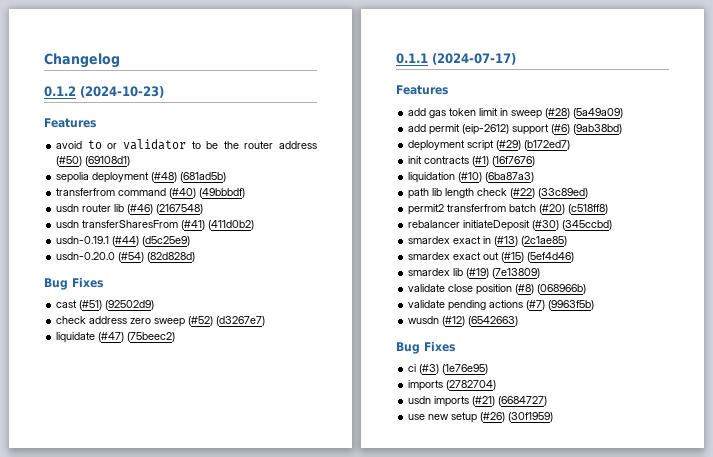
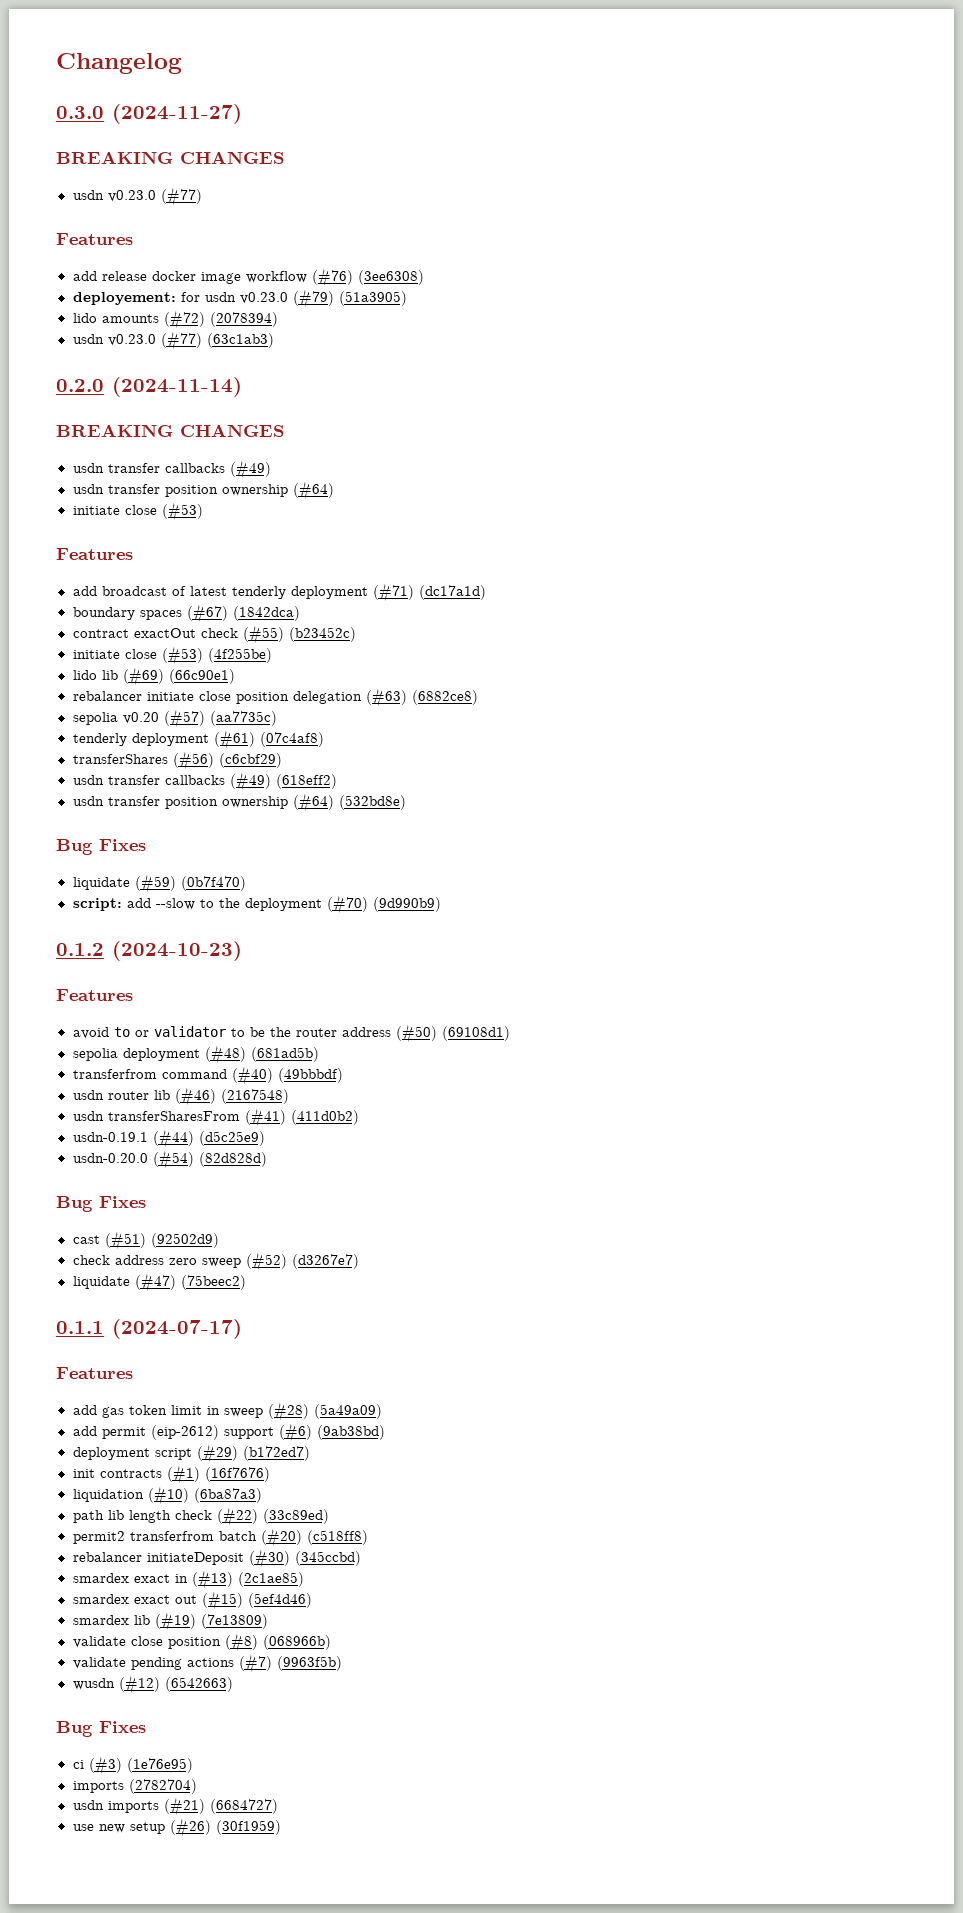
+ 0.3.0 (2024-11-27)
+ BREAKING CHANGES
+ usdn v0.23.0 (#77)
+ Features
+ add release docker image workflow (#76) (3ee6308)
+ deployement: for usdn v0.23.0 (#79) (51a3905)
+ lido amounts (#72) (2078394)
+ usdn v0.23.0 (#77) (63c1ab3)
+ 0.2.0 (2024-11-14)
+ BREAKING CHANGES
+ usdn transfer callbacks (#49)
+ usdn transfer position ownership (#64)
+ initiate close (#53)
+ Features
+ add broadcast of latest tenderly deployment (#71) (dc17a1d)
+ boundary spaces (#67) (1842dca)
+ contract exactOut check (#55) (b23452c)
+ initiate close (#53) (4f255be)
+ lido lib (#69) (66c90e1)
+ rebalancer initiate close position delegation (#63) (6882ce8)
+ sepolia v0.20 (#57) (aa7735c)
+ tenderly deployment (#61) (07c4af8)
+ transferShares (#56) (c6cbf29)
+ usdn transfer callbacks (#49) (618eff2)
+ usdn transfer position ownership (#64) (532bd8e)
+ Bug Fixes
+ liquidate (#59) (0b7f470)
+ script: add --slow to the deployment (#70) (9d990b9)

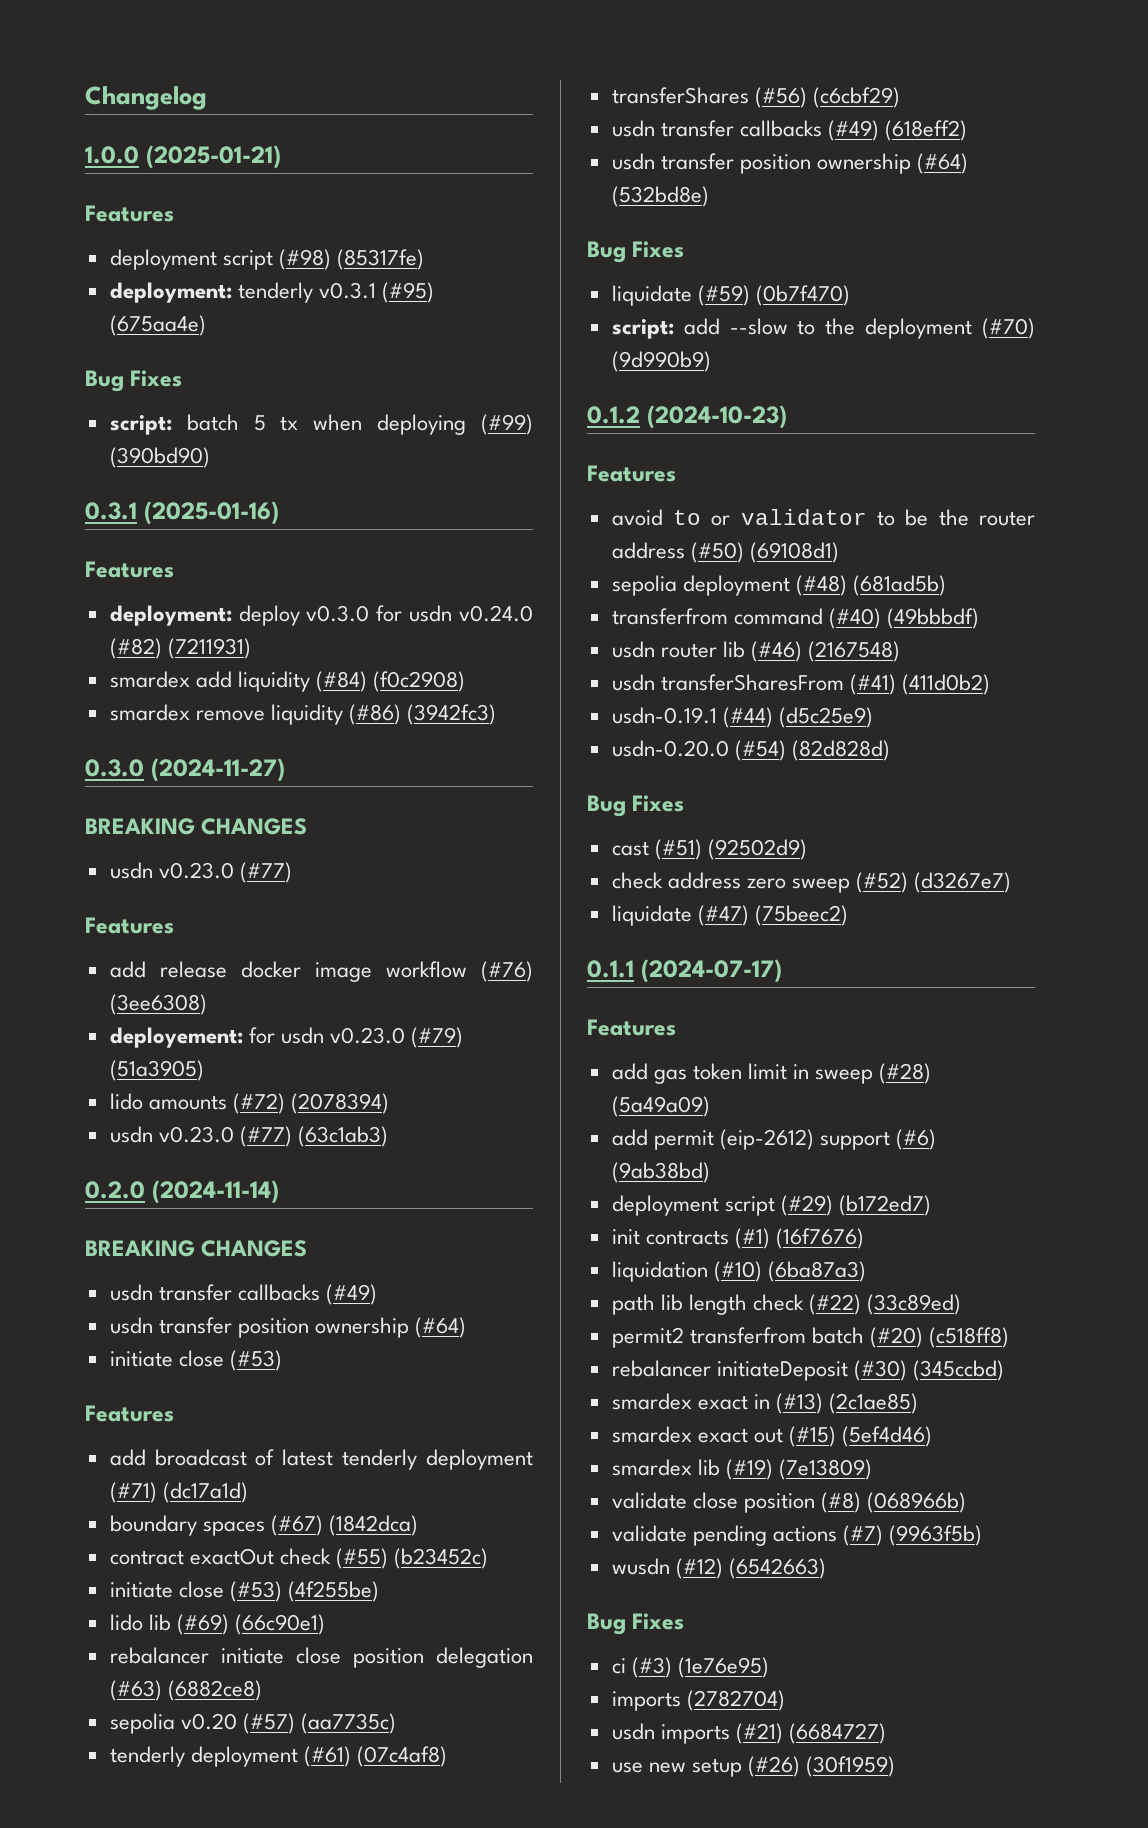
+ 1.0.0 (2025-01-21)
+ Features
+ deployment script (#98) (85317fe)
+ deployment: tenderly v0.3.1 (#95) (675aa4e)
+ Bug Fixes
+ script: batch 5 tx when deploying (#99) (390bd90)
+ 0.3.1 (2025-01-16)
+ Features
+ deployment: deploy v0.3.0 for usdn v0.24.0 (#82) (7211931)
+ smardex add liquidity (#84) (f0c2908)
+ smardex remove liquidity (#86) (3942fc3)

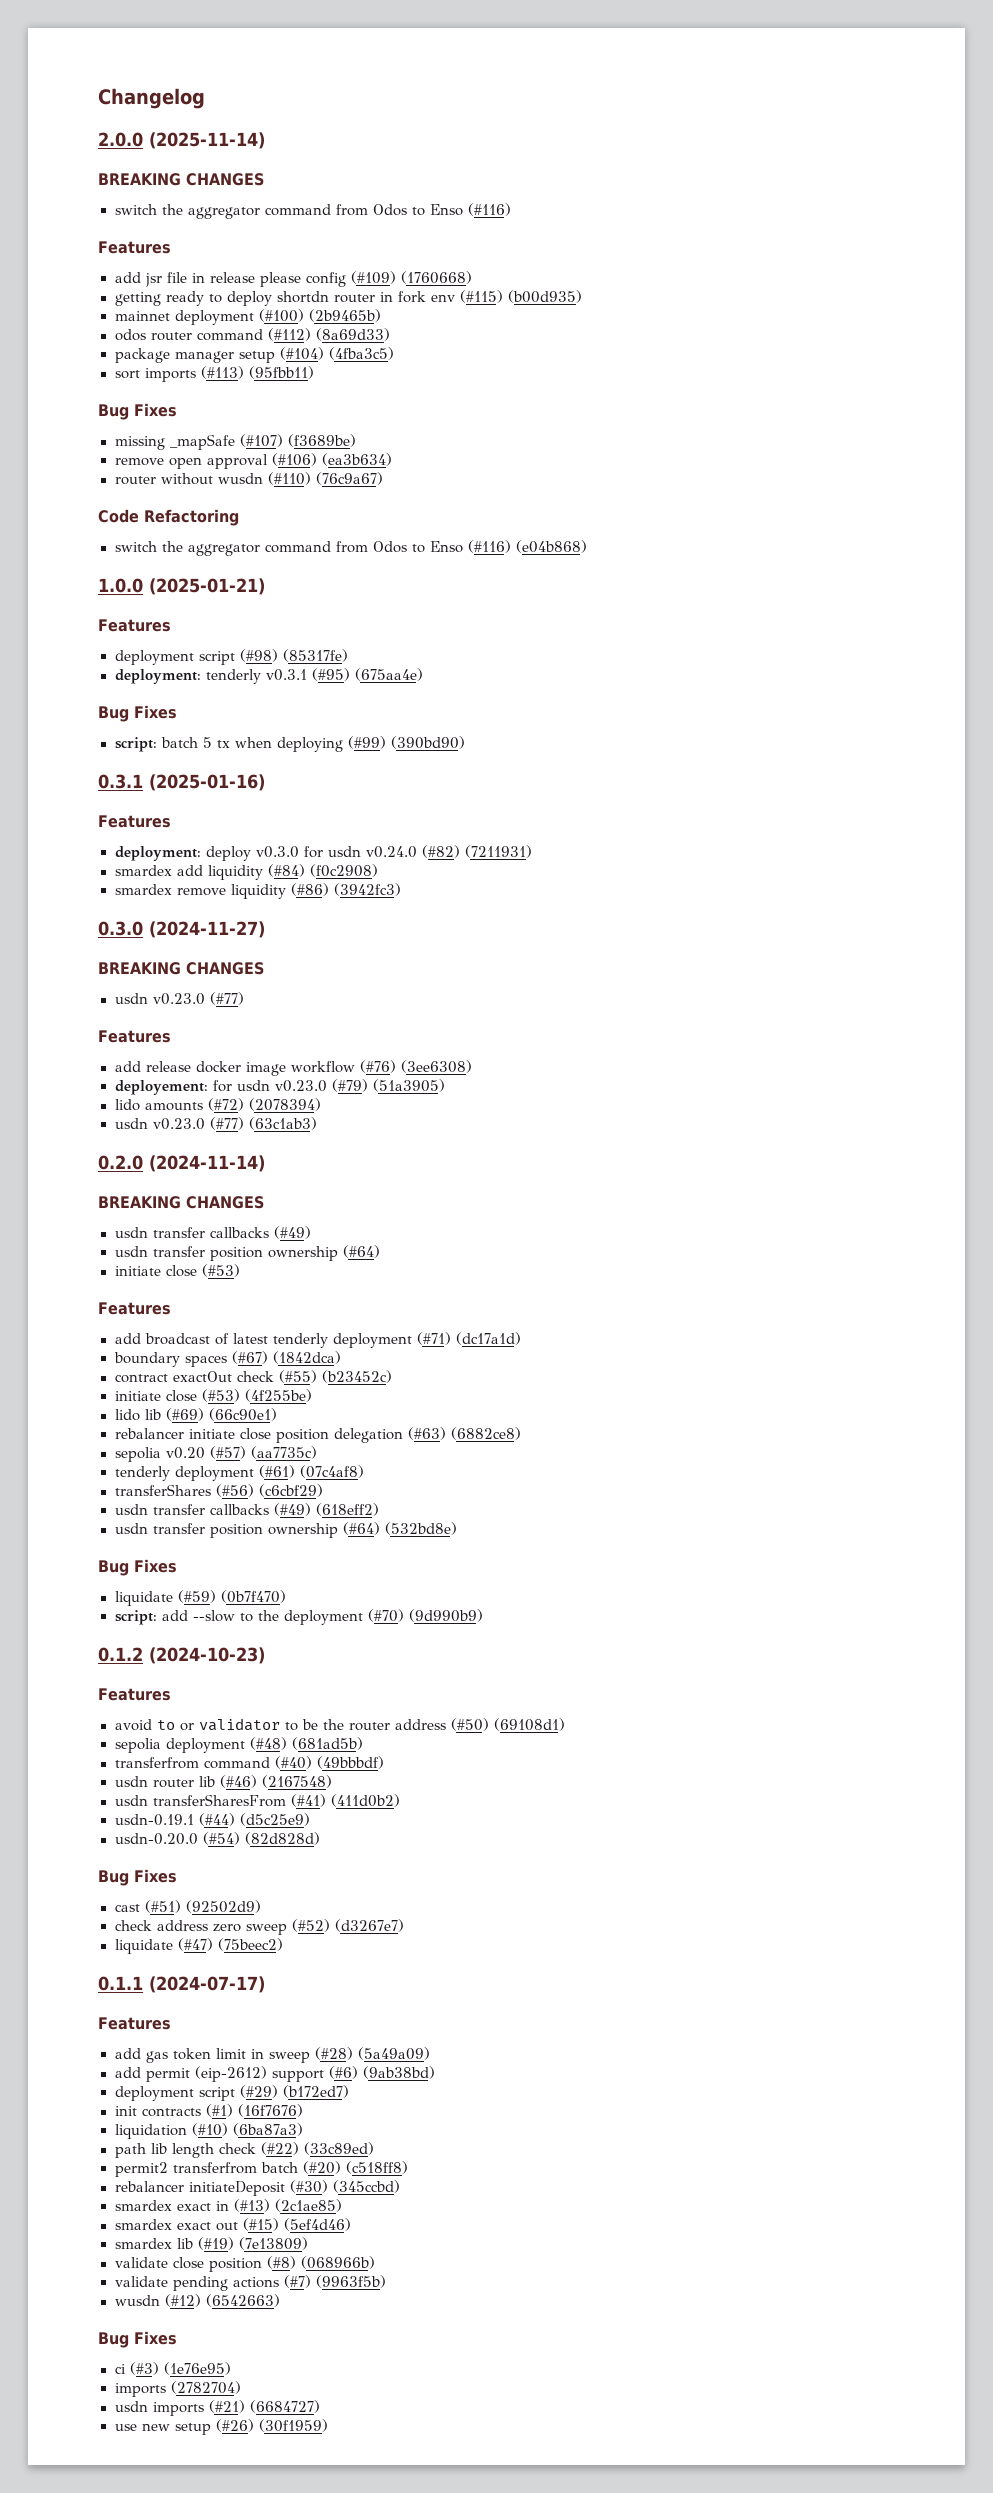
+ 2.0.0 (2025-11-14)
+ BREAKING CHANGES
+ switch the aggregator command from Odos to Enso (#116)
+ Features
+ add jsr file in release please config (#109) (1760668)
+ getting ready to deploy shortdn router in fork env (#115) (b00d935)
+ mainnet deployment (#100) (2b9465b)
+ odos router command (#112) (8a69d33)
+ package manager setup (#104) (4fba3c5)
+ sort imports (#113) (95fbb11)
+ Bug Fixes
+ missing _mapSafe (#107) (f3689be)
+ remove open approval (#106) (ea3b634)
+ router without wusdn (#110) (76c9a67)
+ Code Refactoring
+ switch the aggregator command from Odos to Enso (#116) (e04b868)

